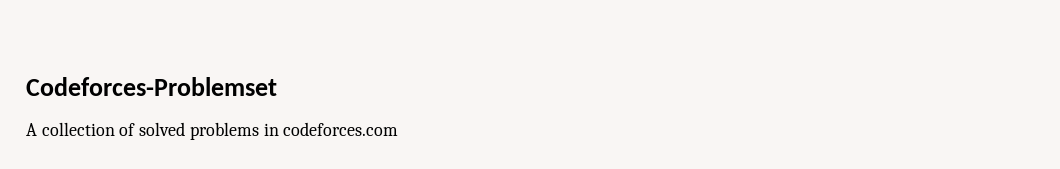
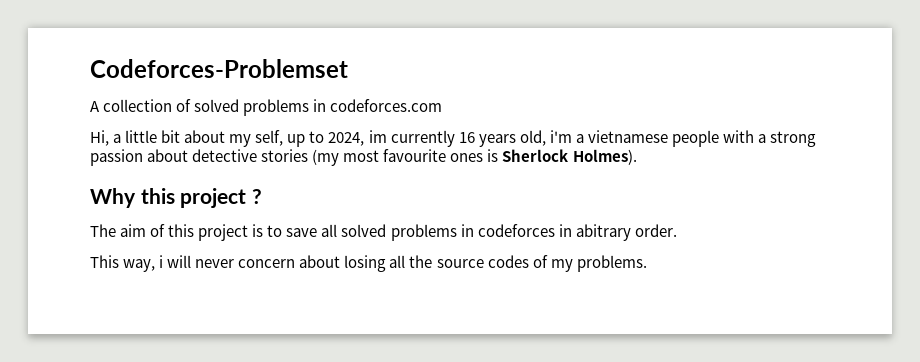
+ Hi, a little bit about my self, up to 2024, im currently 16 years old, i'm a vietnamese people with a strong passion about detective stories (my most favourite ones is Sherlock Holmes).
+ Why this project ?
+ The aim of this project is to save all solved problems in codeforces in abitrary order.
+ This way, i will never concern about losing all the source codes of my problems.

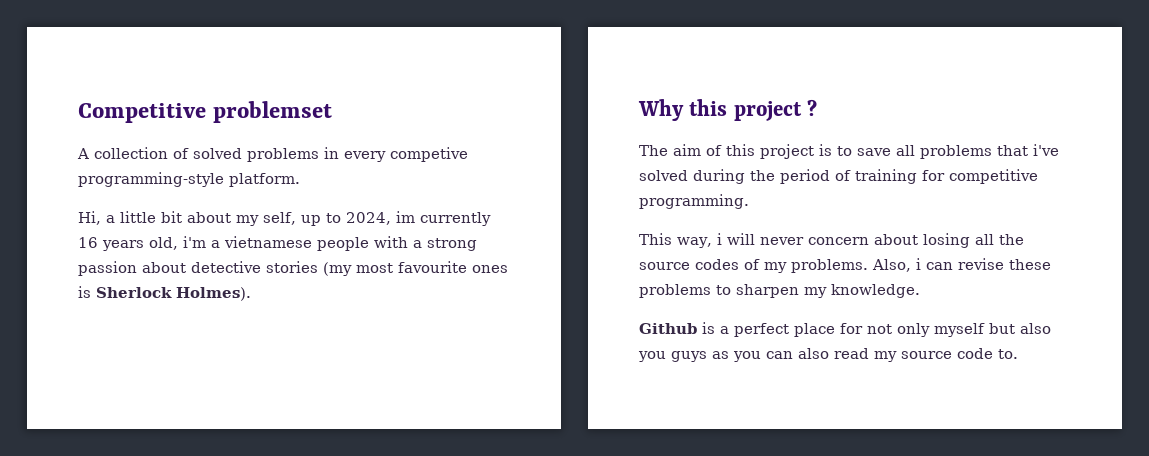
- Codeforces-Problemset
+ Competitive problemset
- A collection of solved problems in codeforces.com
+ A collection of solved problems in every competive programming-style platform.
- The aim of this project is to save all solved problems in codeforces in abitrary order.
+ The aim of this project is to save all problems that i've solved during the period of training for competitive programming.
+ Also, i can revise these problems to sharpen my knowledge.
+ Github is a perfect place for not only myself but also you guys as you can also read my source code to.

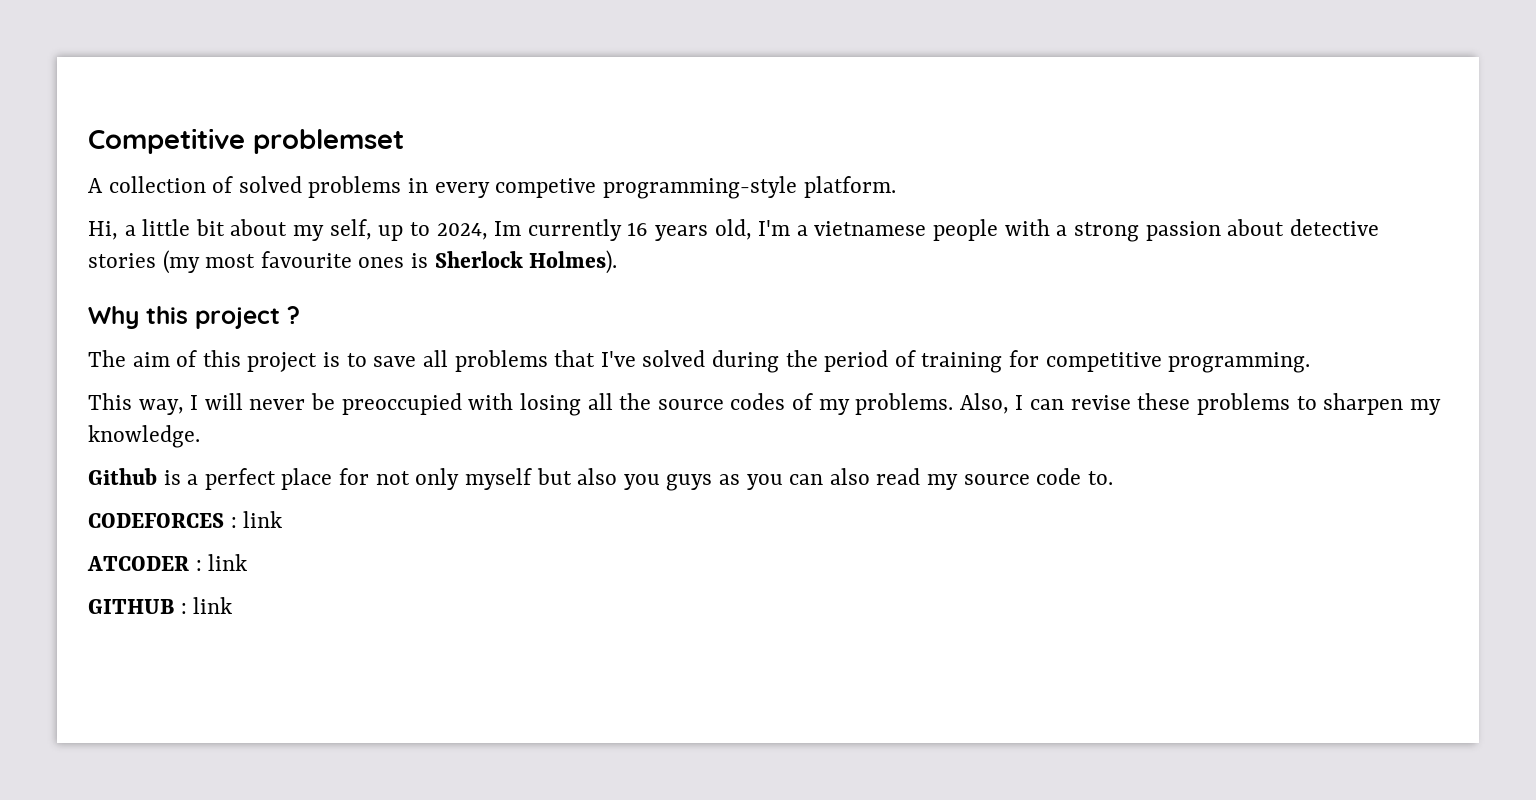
- Hi, a little bit about my self, up to 2024, im currently 16 years old, i'm a vietnamese people with a strong passion about detective stories (my most favourite ones is Sherlock Holmes).
+ Hi, a little bit about my self, up to 2024, Im currently 16 years old, I'm a vietnamese people with a strong passion about detective stories (my most favourite ones is Sherlock Holmes).
- The aim of this project is to save all problems that i've solved during the period of training for competitive programming.
+ The aim of this project is to save all problems that I've solved during the period of training for competitive programming.
- This way, i will never concern about losing all the source codes of my problems.
+ This way, I will never be preoccupied with losing all the source codes of my problems.
- Also, i can revise these problems to sharpen my knowledge.
+ Also, I can revise these problems to sharpen my knowledge.
+ CODEFORCES : link
+ ATCODER : link
+ GITHUB : link

